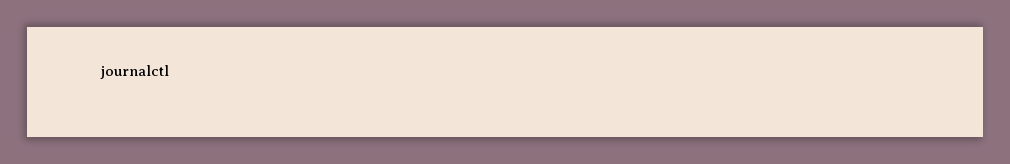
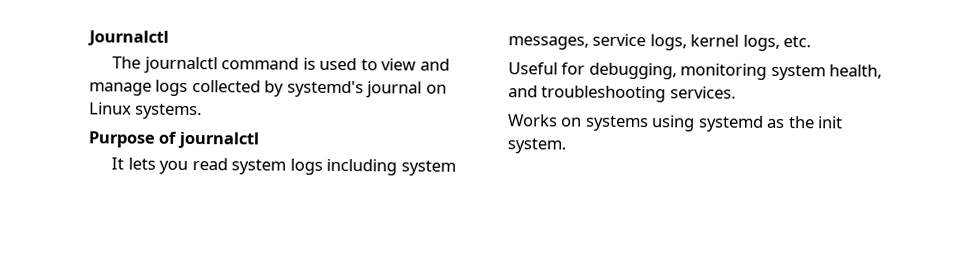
- journalctl
+ Journalctl
+ The journalctl command is used to view and manage logs collected by systemd's journal on Linux systems.
+ Purpose of journalctl
+ It lets you read system logs including system messages, service logs, kernel logs, etc.
+ Useful for debugging, monitoring system health, and troubleshooting services.
+ Works on systems using systemd as the init system.

